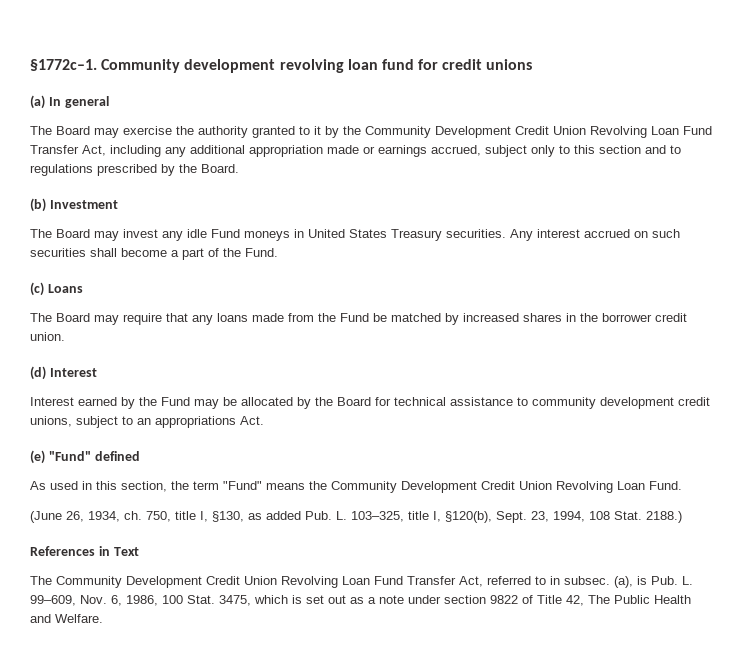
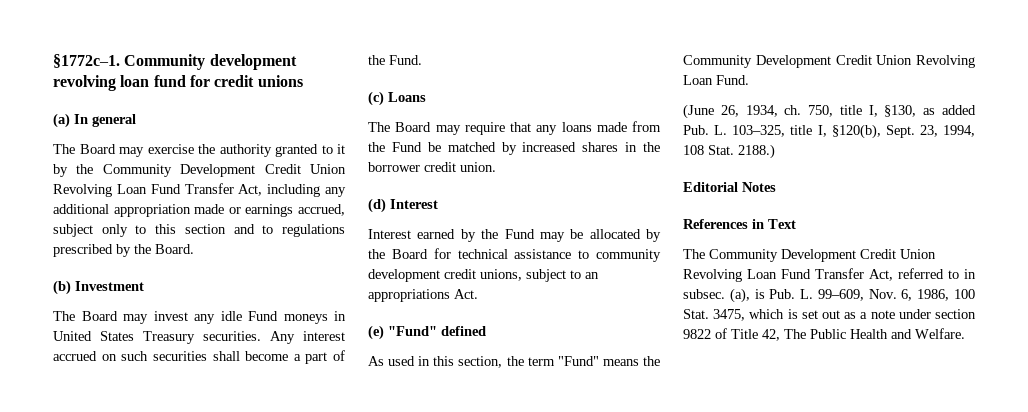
+ Editorial Notes

